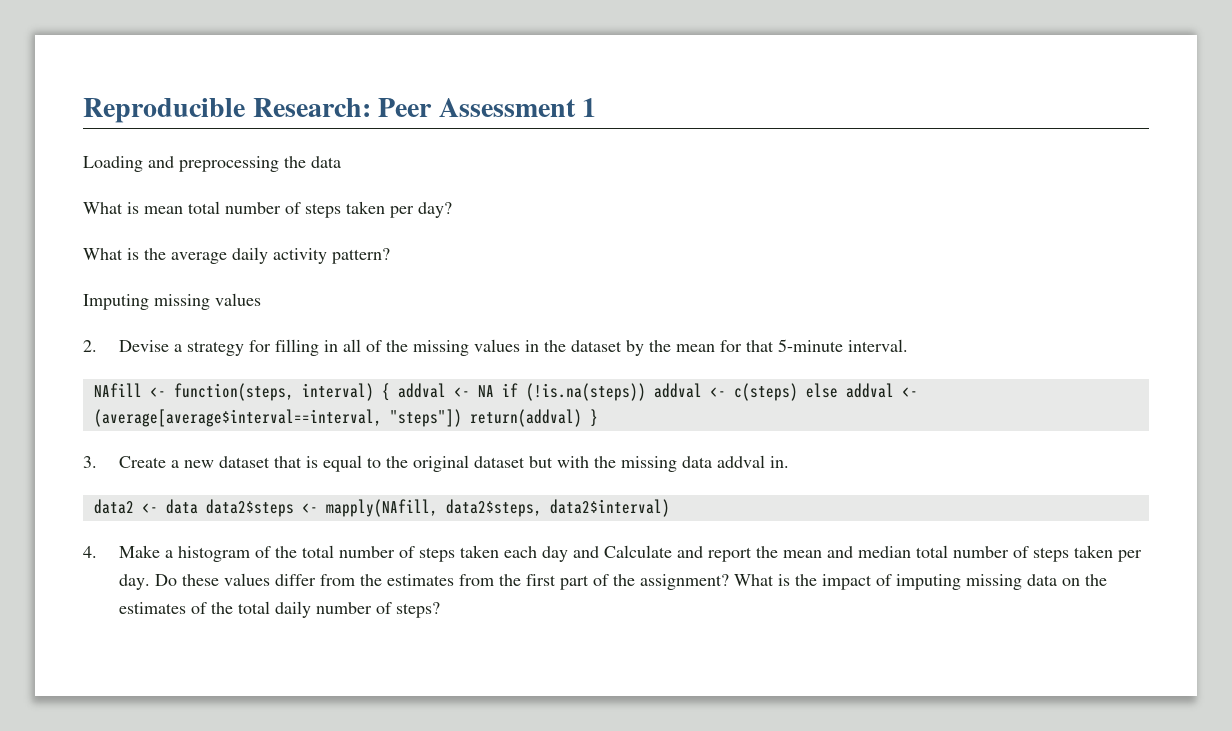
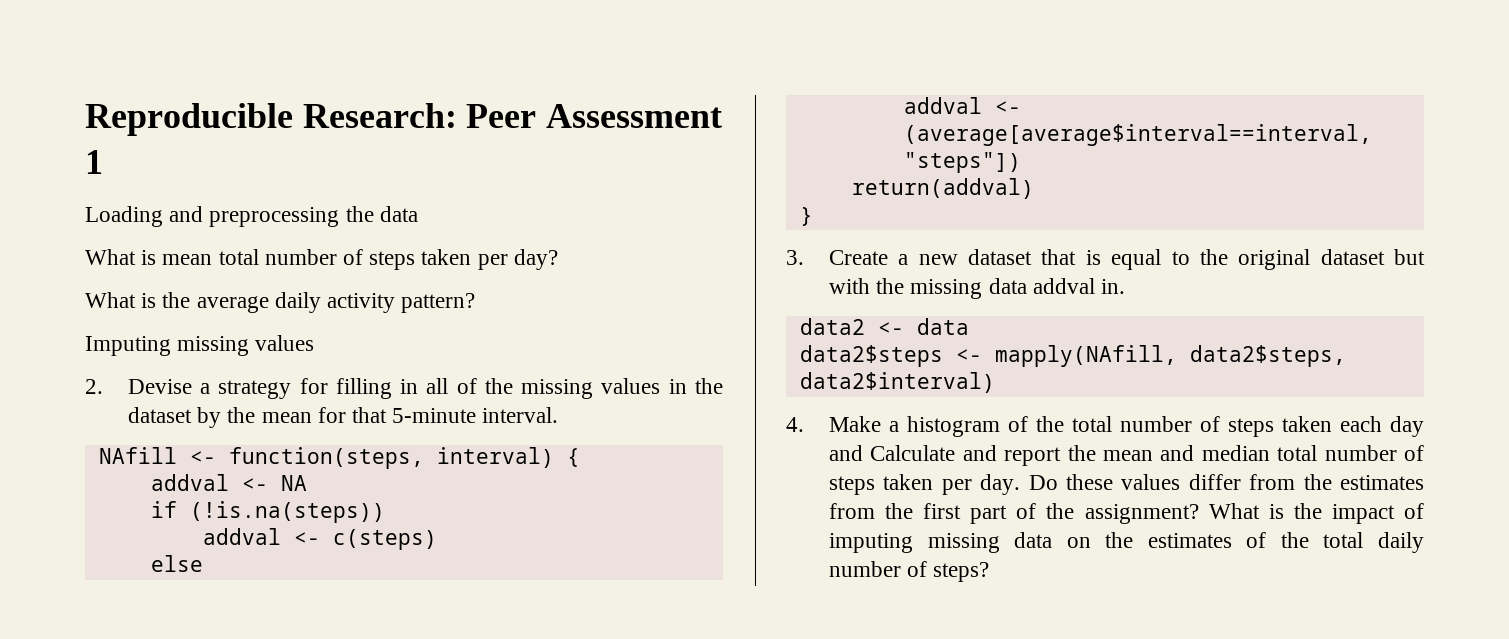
- NAfill <- function(steps, interval) { addval <- NA if (!is.na(steps)) addval <- c(steps) else addval <- (average[average$interval==interval, "steps"]) return(addval) }
+ NAfill <- function(steps, interval) {
+ addval <- NA
+ if (!is.na(steps))
+ addval <- c(steps)
+ else
+ addval <- (average[average$interval==interval, "steps"])
+ return(addval)
+ }
- data2 <- data data2$steps <- mapply(NAfill, data2$steps, data2$interval)
+ data2 <- data
+ data2$steps <- mapply(NAfill, data2$steps, data2$interval)

